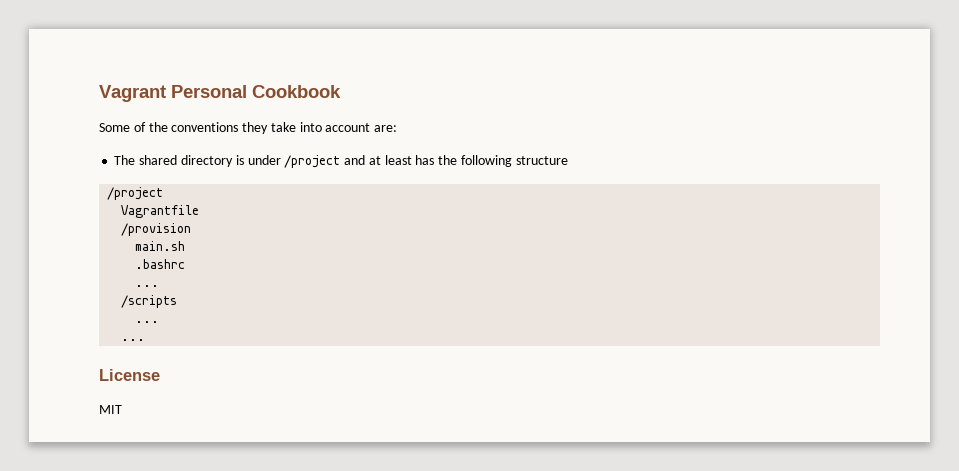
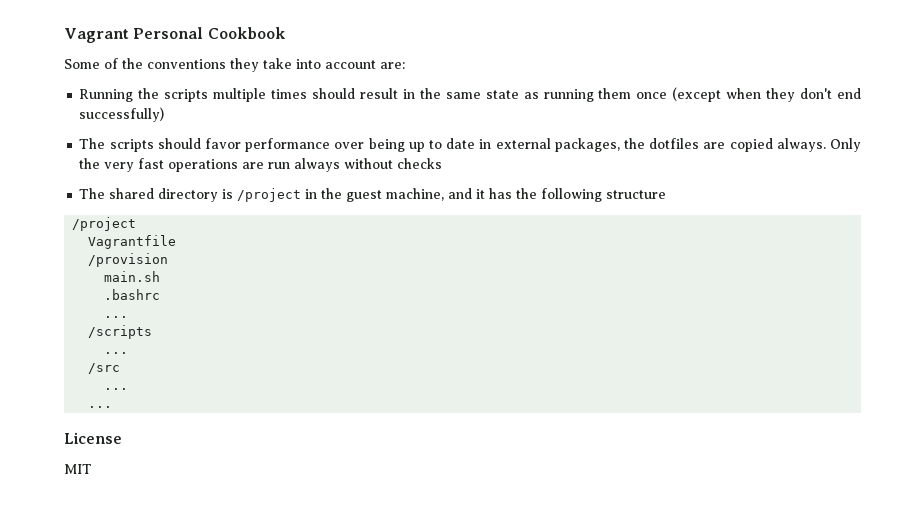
- The shared directory is under /project and at least has the following structure
+ Running the scripts multiple times should result in the same state as running them once (except when they don't end successfully)
+ The scripts should favor performance over being up to date in external packages, the dotfiles are copied always. Only the very fast operations are run always without checks
+ The shared directory is /project in the guest machine, and it has the following structure
+ /src
+ ...

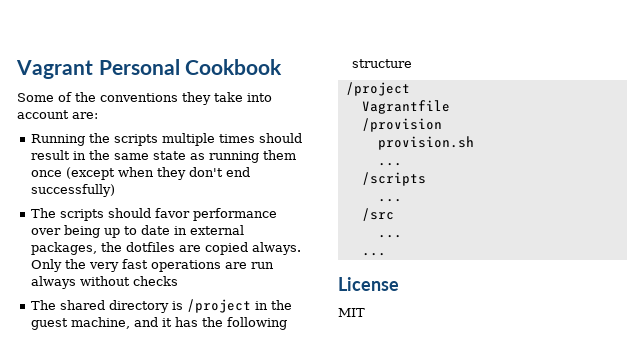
- main.sh
- .bashrc
+ provision.sh

